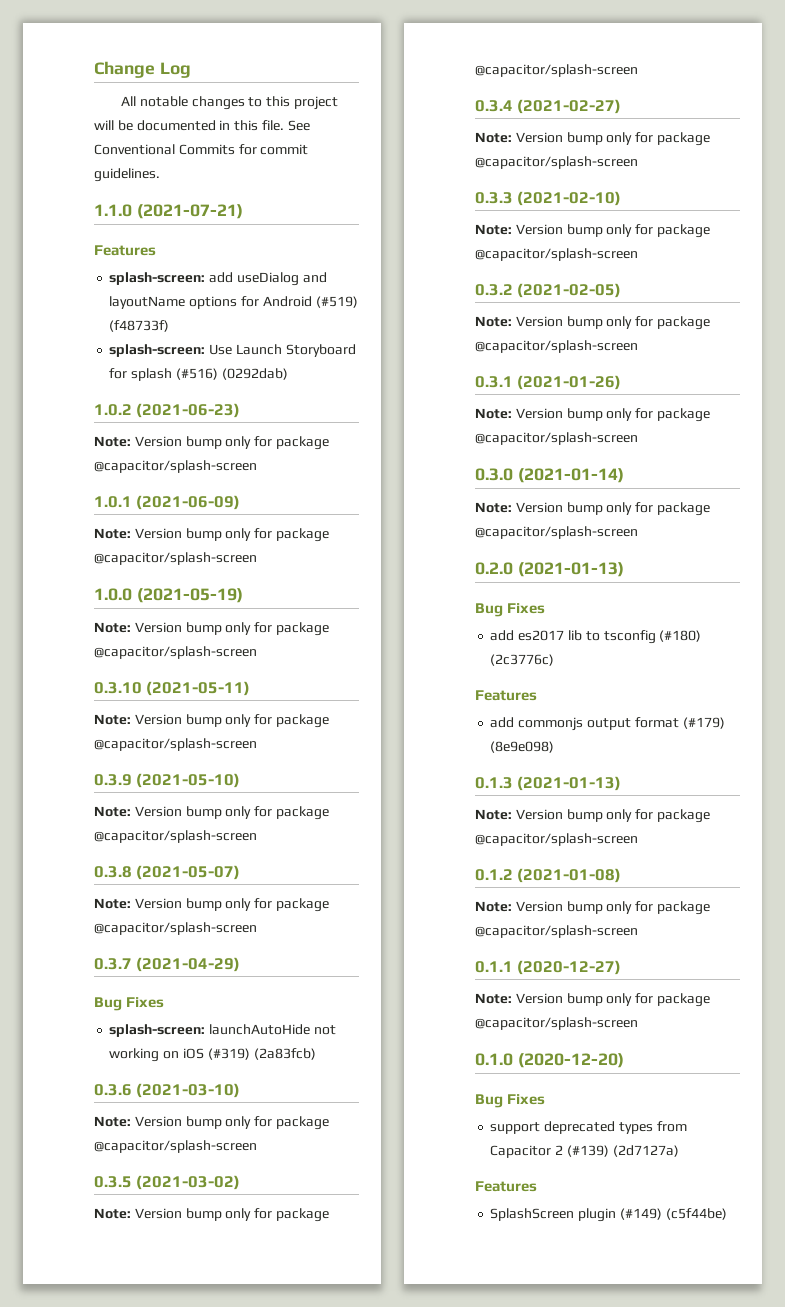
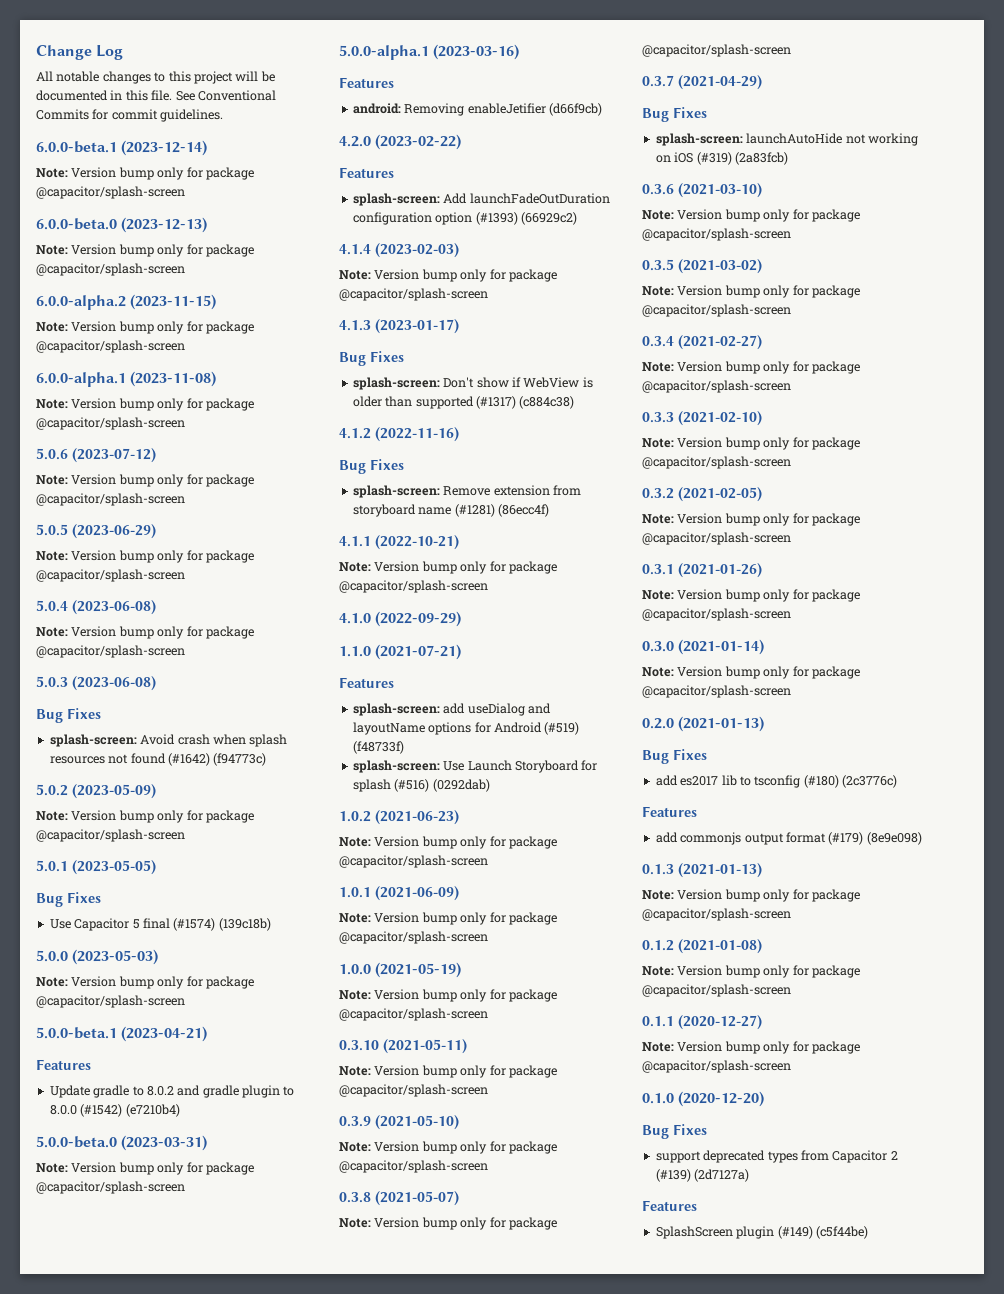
+ 6.0.0-beta.1 (2023-12-14)
+ Note: Version bump only for package @capacitor/splash-screen
+ 6.0.0-beta.0 (2023-12-13)
+ Note: Version bump only for package @capacitor/splash-screen
+ 6.0.0-alpha.2 (2023-11-15)
+ Note: Version bump only for package @capacitor/splash-screen
+ 6.0.0-alpha.1 (2023-11-08)
+ Note: Version bump only for package @capacitor/splash-screen
+ 5.0.6 (2023-07-12)
+ Note: Version bump only for package @capacitor/splash-screen
+ 5.0.5 (2023-06-29)
+ Note: Version bump only for package @capacitor/splash-screen
+ 5.0.4 (2023-06-08)
+ Note: Version bump only for package @capacitor/splash-screen
+ 5.0.3 (2023-06-08)
+ Bug Fixes
+ splash-screen: Avoid crash when splash resources not found (#1642) (f94773c)
+ 5.0.2 (2023-05-09)
+ Note: Version bump only for package @capacitor/splash-screen
+ 5.0.1 (2023-05-05)
+ Bug Fixes
+ Use Capacitor 5 final (#1574) (139c18b)
+ 5.0.0 (2023-05-03)
+ Note: Version bump only for package @capacitor/splash-screen
+ 5.0.0-beta.1 (2023-04-21)
+ Features
+ Update gradle to 8.0.2 and gradle plugin to 8.0.0 (#1542) (e7210b4)
+ 5.0.0-beta.0 (2023-03-31)
+ Note: Version bump only for package @capacitor/splash-screen
+ 5.0.0-alpha.1 (2023-03-16)
+ Features
+ android: Removing enableJetifier (d66f9cb)
+ 4.2.0 (2023-02-22)
+ Features
+ splash-screen: Add launchFadeOutDuration configuration option (#1393) (66929c2)
+ 4.1.4 (2023-02-03)
+ Note: Version bump only for package @capacitor/splash-screen
+ 4.1.3 (2023-01-17)
+ Bug Fixes
+ splash-screen: Don't show if WebView is older than supported (#1317) (c884c38)
+ 4.1.2 (2022-11-16)
+ Bug Fixes
+ splash-screen: Remove extension from storyboard name (#1281) (86ecc4f)
+ 4.1.1 (2022-10-21)
+ Note: Version bump only for package @capacitor/splash-screen
+ 4.1.0 (2022-09-29)

